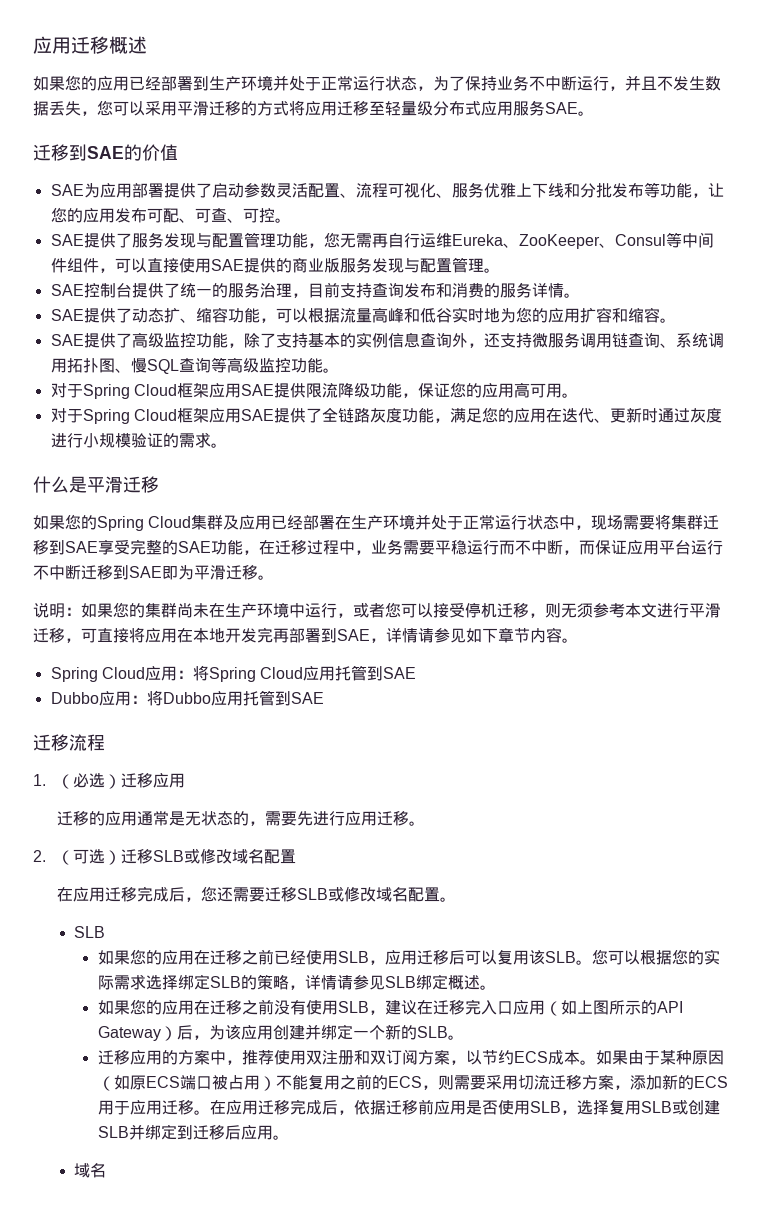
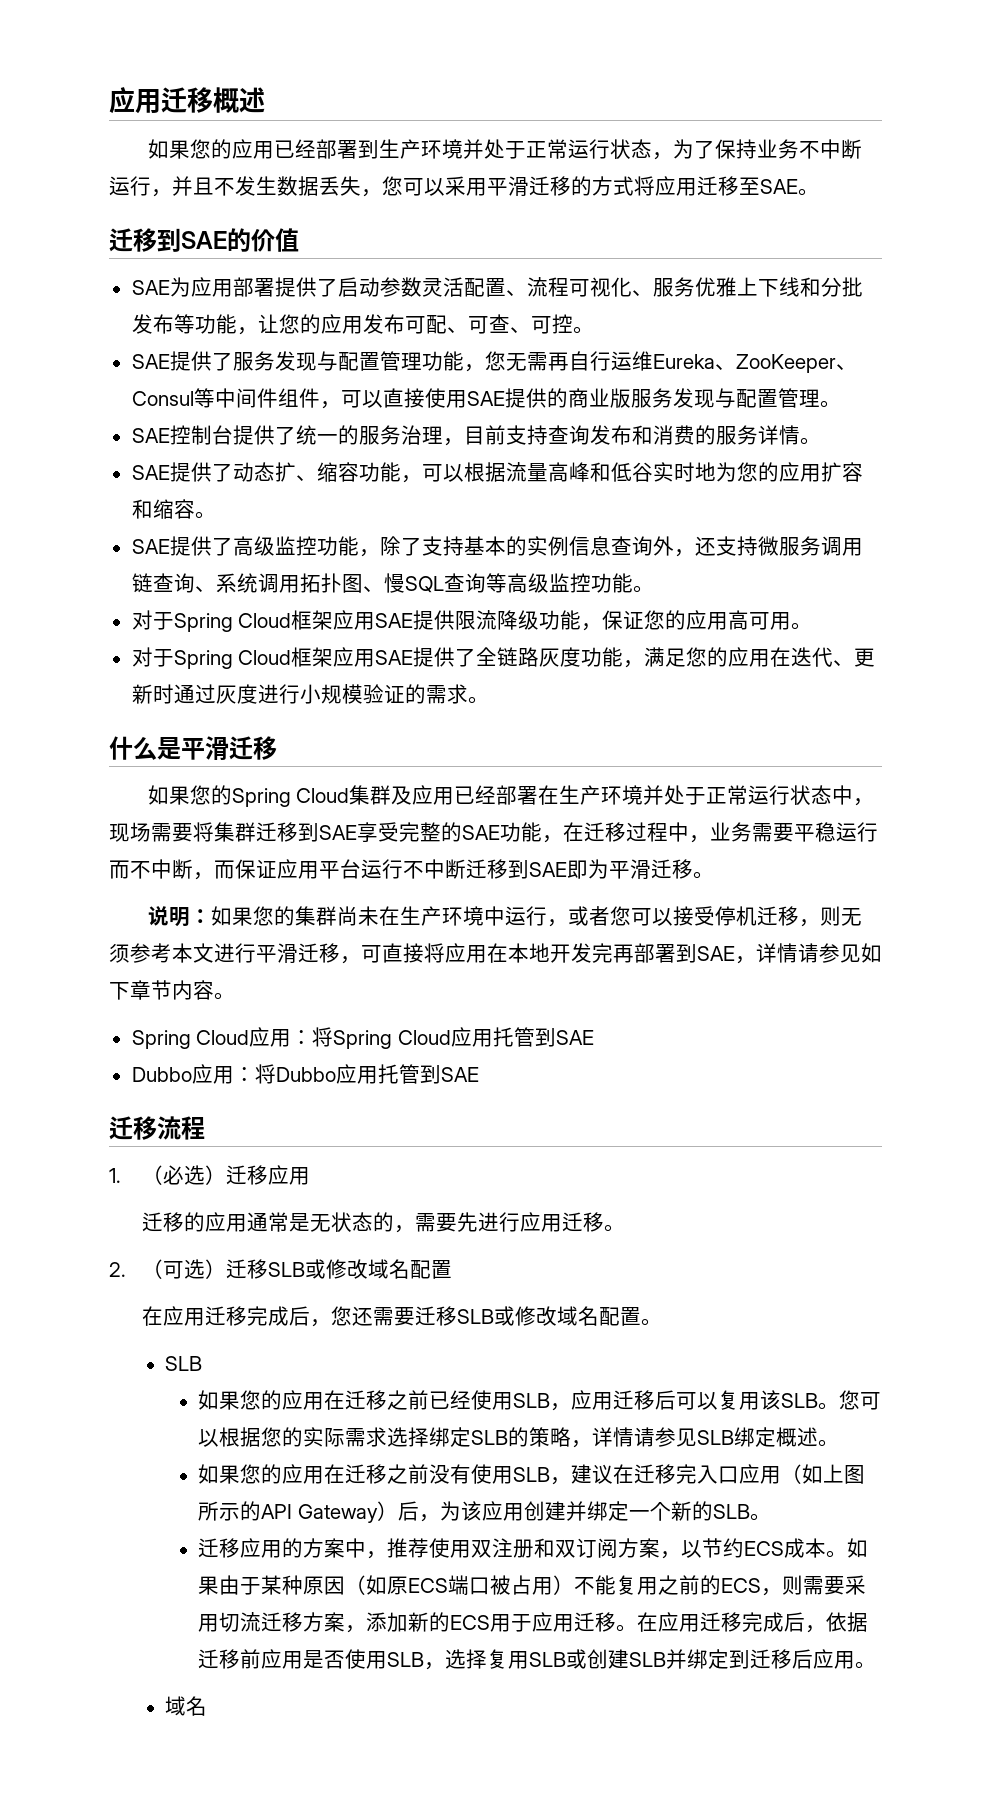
- 如果您的应用已经部署到生产环境并处于正常运行状态，为了保持业务不中断运行，并且不发生数据丢失，您可以采用平滑迁移的方式将应用迁移至轻量级分布式应用服务SAE。
+ 如果您的应用已经部署到生产环境并处于正常运行状态，为了保持业务不中断运行，并且不发生数据丢失，您可以采用平滑迁移的方式将应用迁移至SAE。

